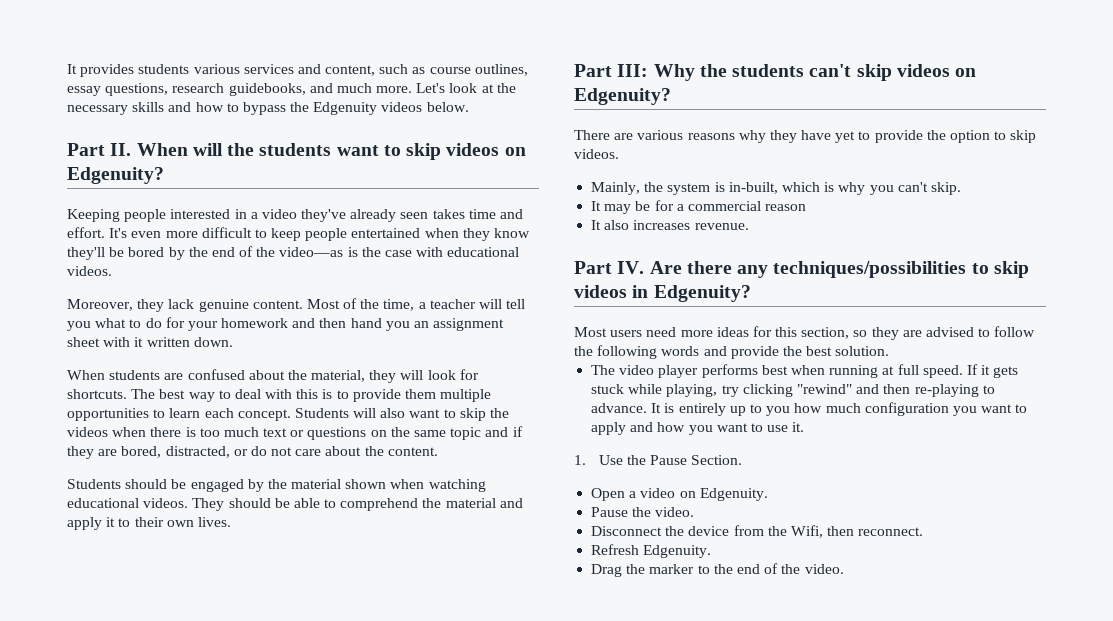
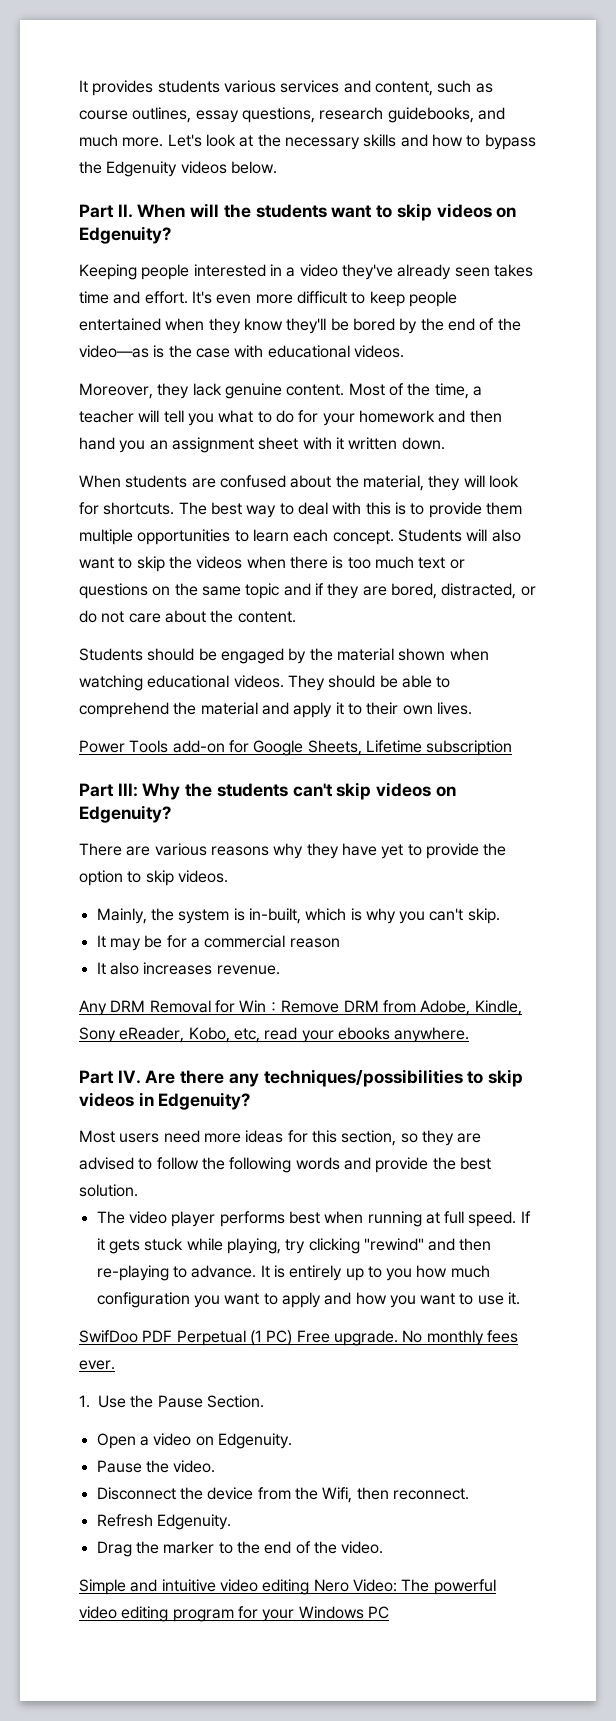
+ Power Tools add-on for Google Sheets, Lifetime subscription
+ Any DRM Removal for Win：Remove DRM from Adobe, Kindle, Sony eReader, Kobo, etc, read your ebooks anywhere.
+ SwifDoo PDF Perpetual (1 PC) Free upgrade. No monthly fees ever.
+ Simple and intuitive video editing Nero Video: The powerful video editing program for your Windows PC

